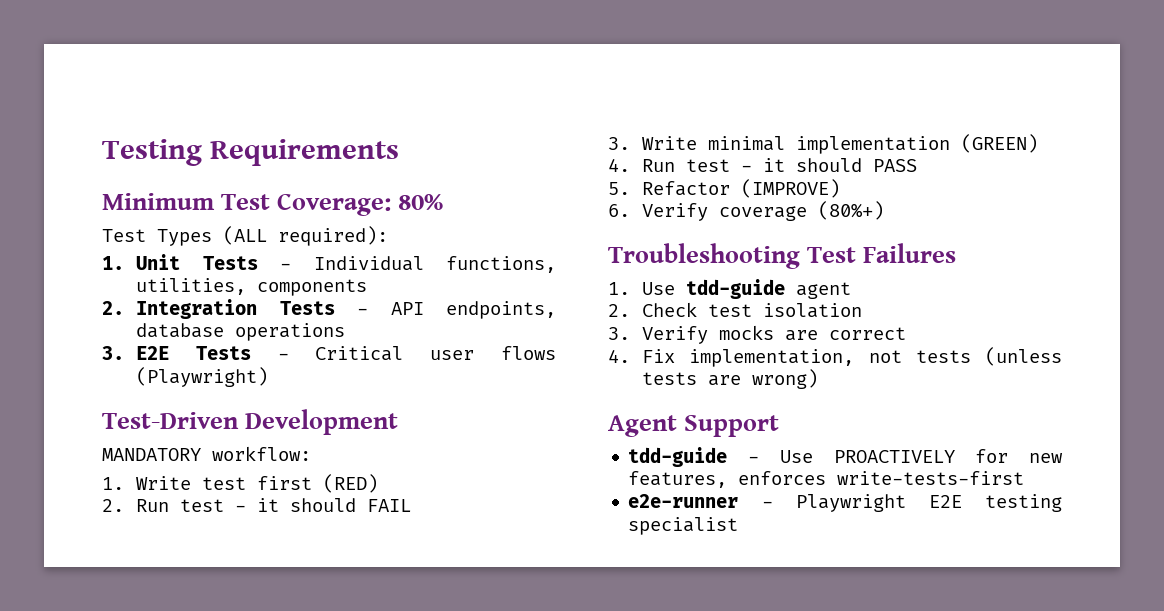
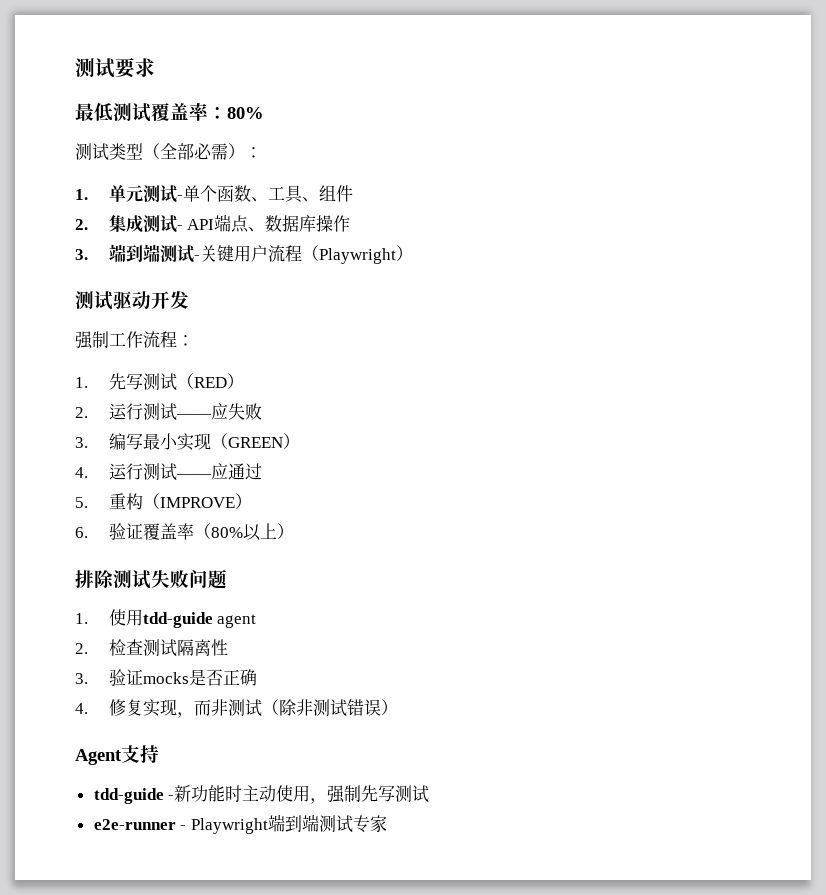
- Testing Requirements
- Minimum Test Coverage: 80%
- Test Types (ALL required):
- 1. Unit Tests - Individual functions, utilities, components
- 2. Integration Tests - API endpoints, database operations
- 3. E2E Tests - Critical user flows (Playwright)
- Test-Driven Development
- MANDATORY workflow:
- 1. Write test first (RED)
- 2. Run test - it should FAIL
- 3. Write minimal implementation (GREEN)
- 4. Run test - it should PASS
- 5. Refactor (IMPROVE)
- 6. Verify coverage (80%+)
- Troubleshooting Test Failures
- 1. Use tdd-guide agent
+ 测试要求
+ 最低测试覆盖率：80%
+ 测试类型（全部必需）：
+ 1.单元测试-单个函数、工具、组件
+ 2.集成测试- API端点、数据库操作
+ 3.端到端测试-关键用户流程（Playwright）
+ 测试驱动开发
+ 强制工作流程：
+ 1.先写测试（RED）
+ 2.运行测试——应失败
+ 3.编写最小实现（GREEN）
+ 4.运行测试——应通过
+ 5.重构（IMPROVE）
+ 6.验证覆盖率（80%以上）
+ 排除测试失败问题
+ 1.使用tdd-guide agent
- 2. Check test isolation
- 3. Verify mocks are correct
- 4. Fix implementation, not tests (unless tests are wrong)
+ 2.检查测试隔离性
+ 3.验证mocks是否正确
+ 4.修复实现，而非测试（除非测试错误）
- Agent Support
+ Agent支持
- tdd-guide - Use PROACTIVELY for new features, enforces write-tests-first
+ tdd-guide -新功能时主动使用，强制先写测试
- e2e-runner - Playwright E2E testing specialist
+ e2e-runner - Playwright端到端测试专家

